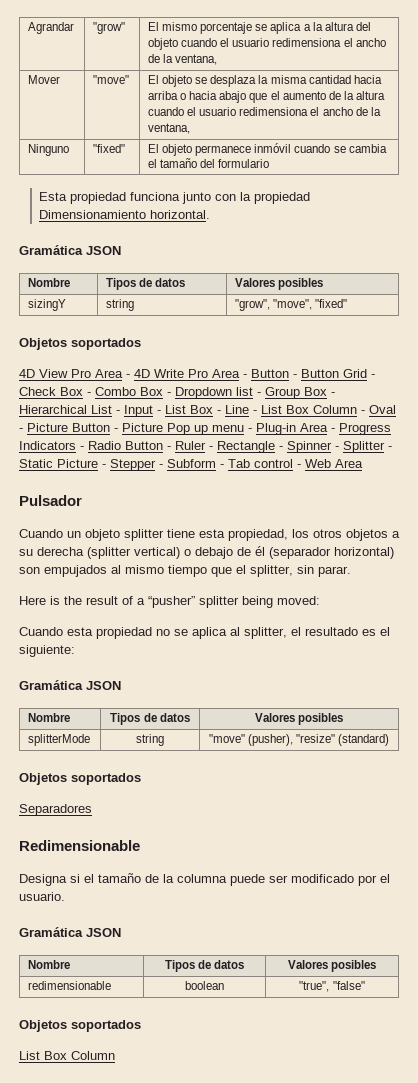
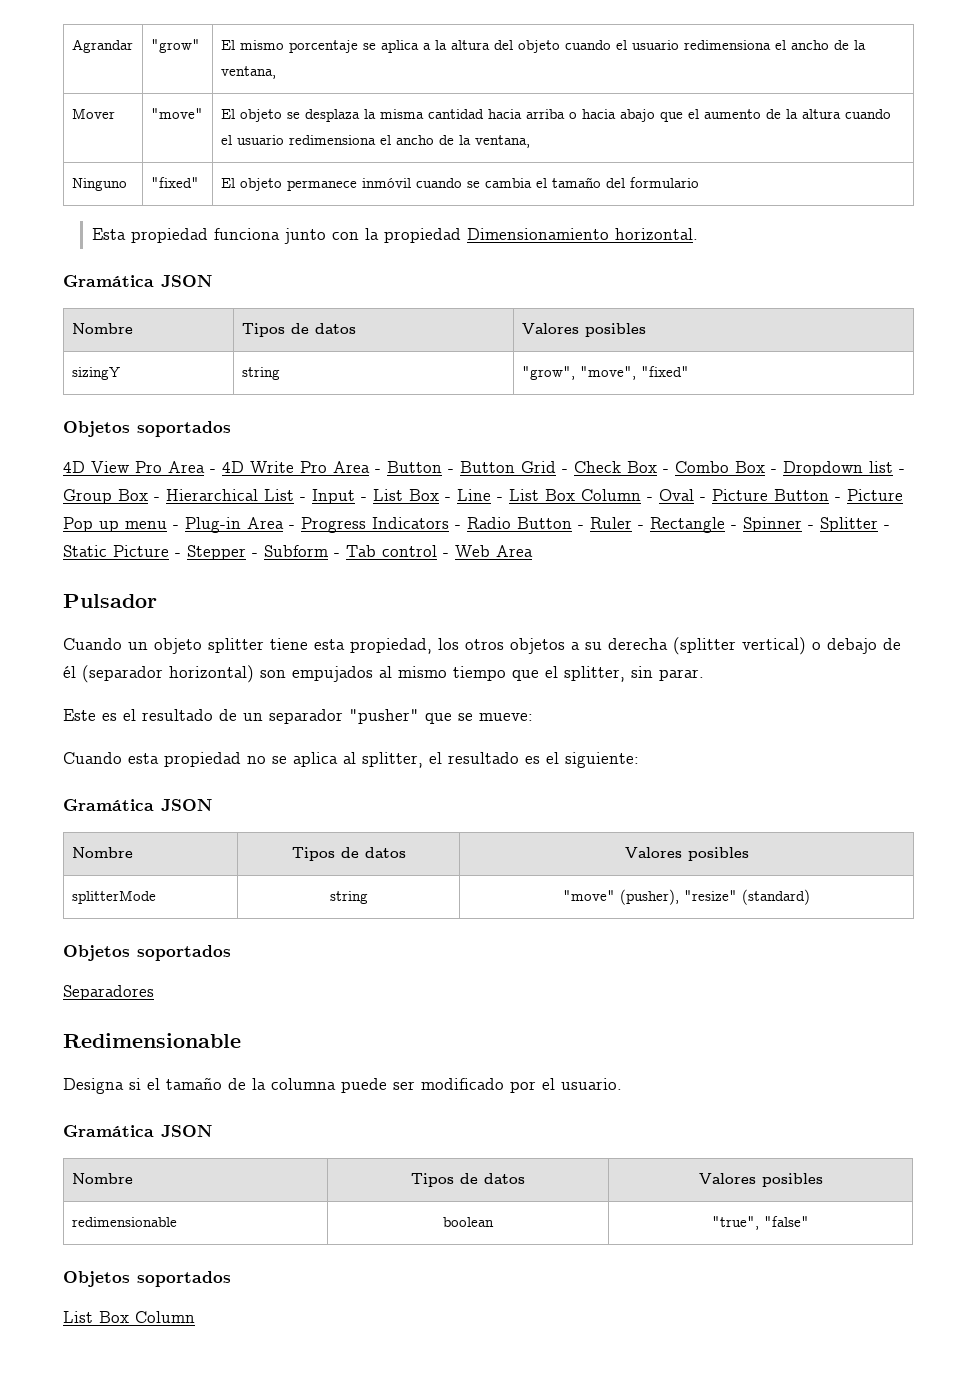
- Here is the result of a “pusher” splitter being moved:
+ Este es el resultado de un separador "pusher" que se mueve:

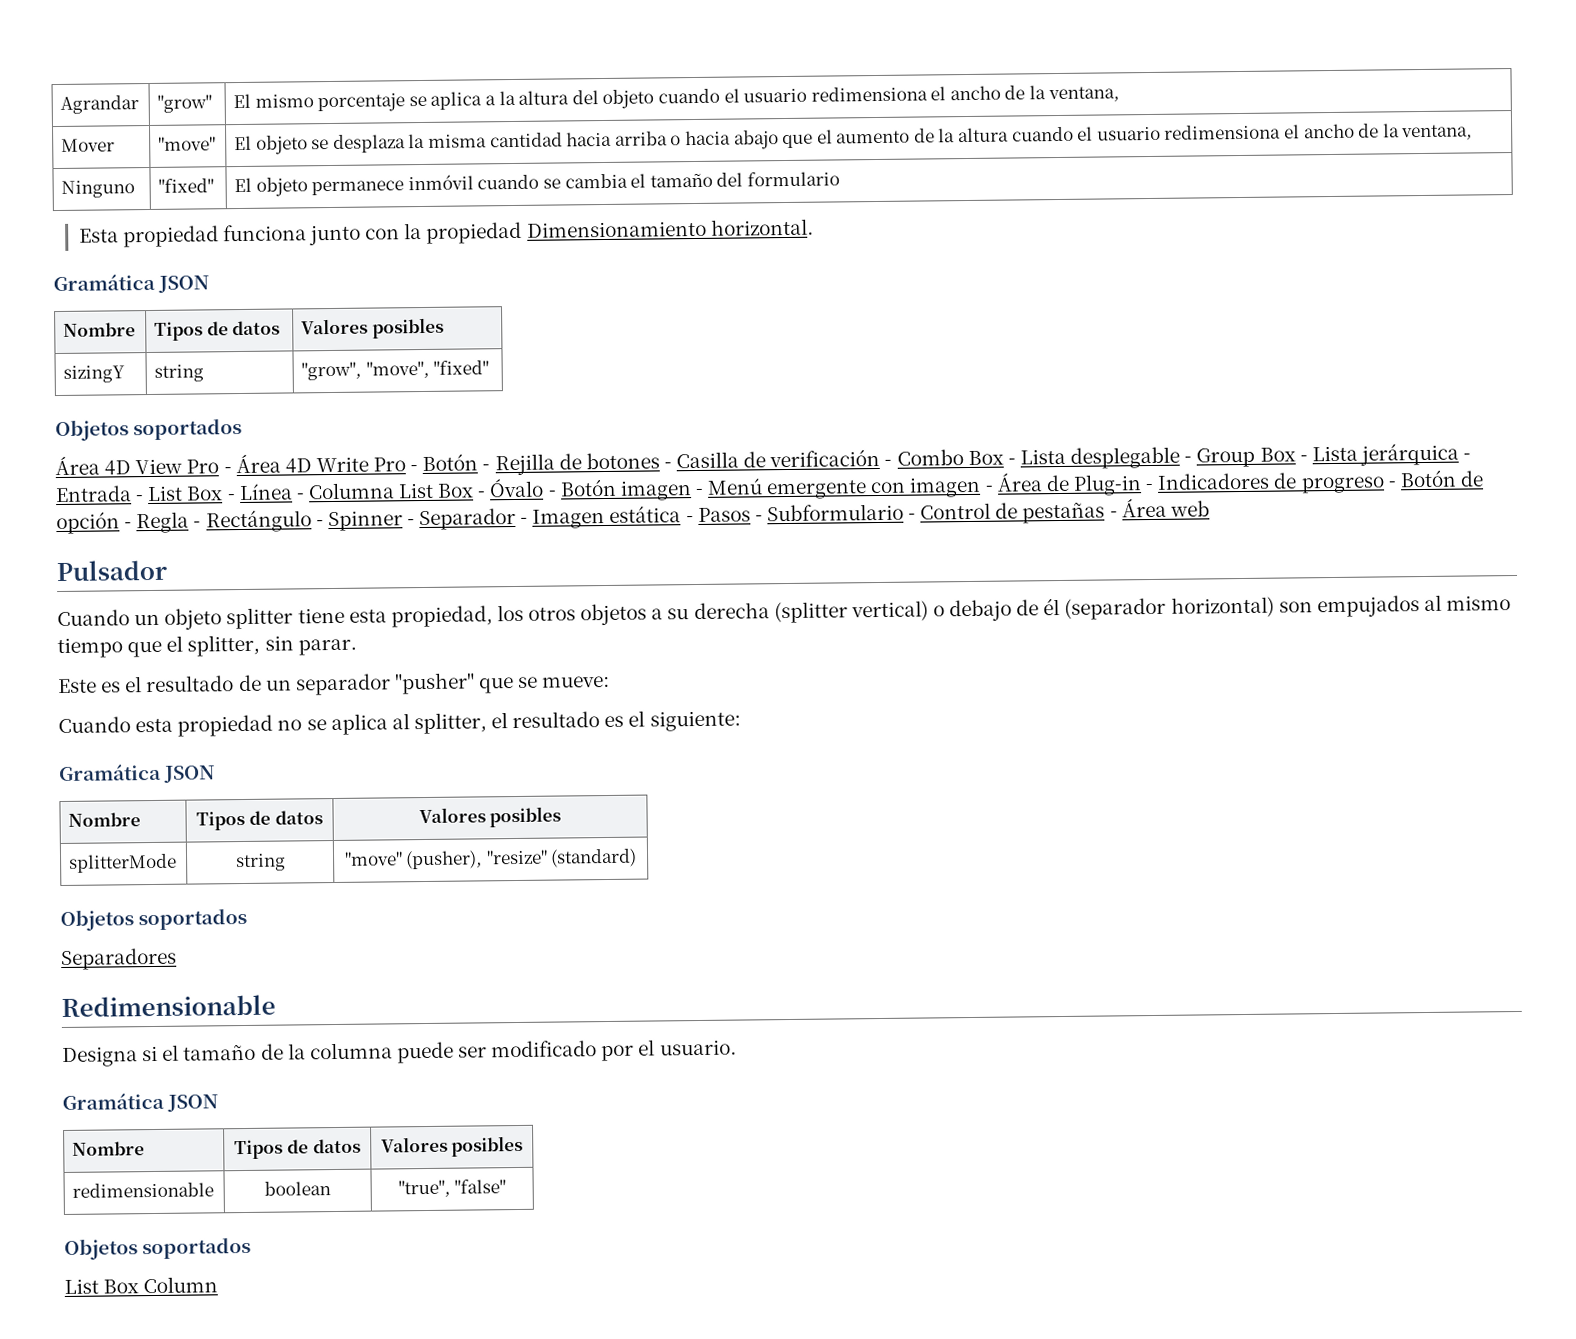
- 4D View Pro Area - 4D Write Pro Area - Button - Button Grid - Check Box - Combo Box - Dropdown list - Group Box - Hierarchical List - Input - List Box - Line - List Box Column - Oval - Picture Button - Picture Pop up menu - Plug-in Area - Progress Indicators - Radio Button - Ruler - Rectangle - Spinner - Splitter - Static Picture - Stepper - Subform - Tab control - Web Area
+ Área 4D View Pro - Área 4D Write Pro - Botón - Rejilla de botones - Casilla de verificación - Combo Box - Lista desplegable - Group Box - Lista jerárquica - Entrada - List Box - Línea - Columna List Box - Óvalo - Botón imagen - Menú emergente con imagen - Área de Plug-in - Indicadores de progreso - Botón de opción - Regla - Rectángulo - Spinner - Separador - Imagen estática - Pasos - Subformulario - Control de pestañas - Área web

